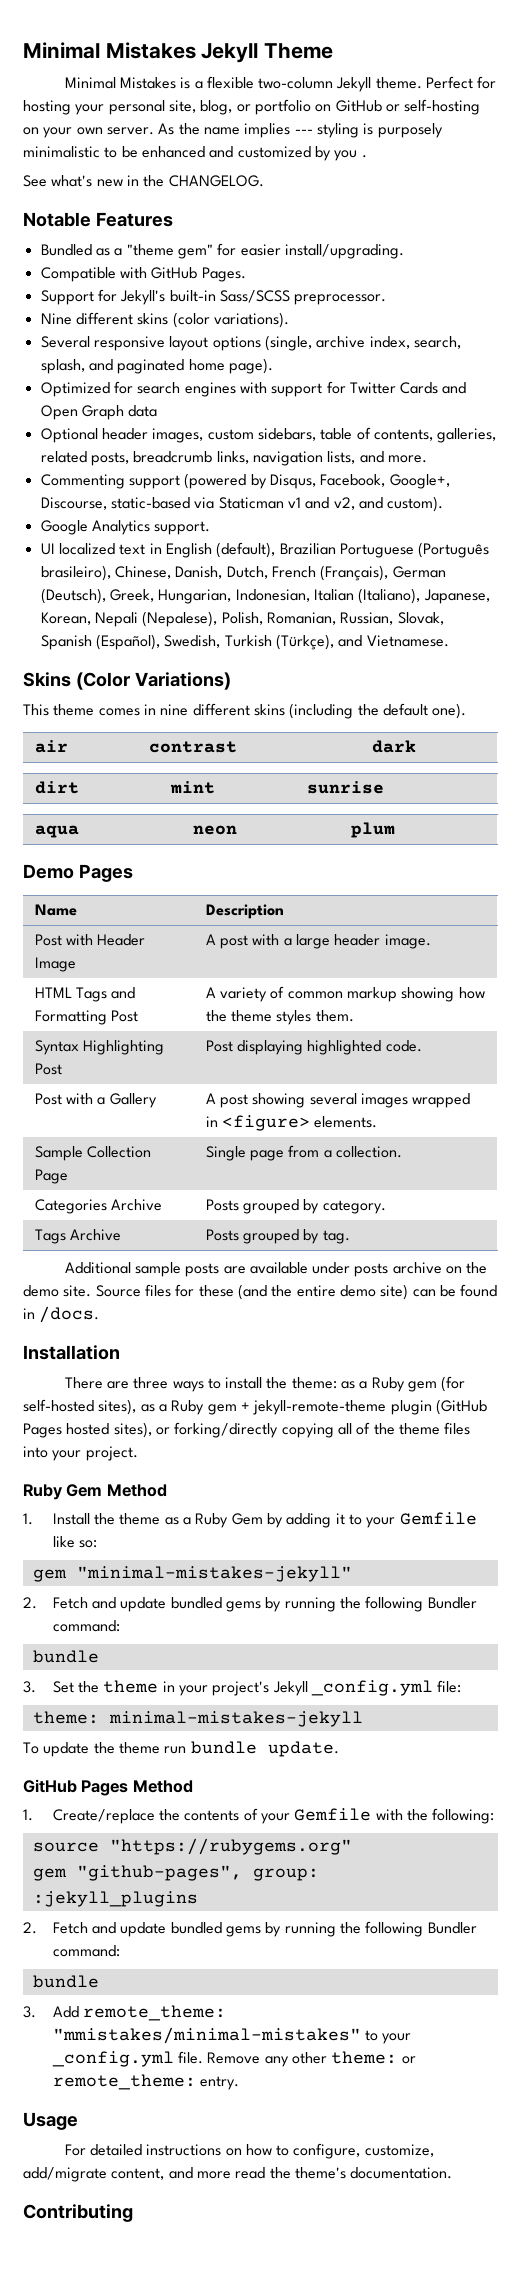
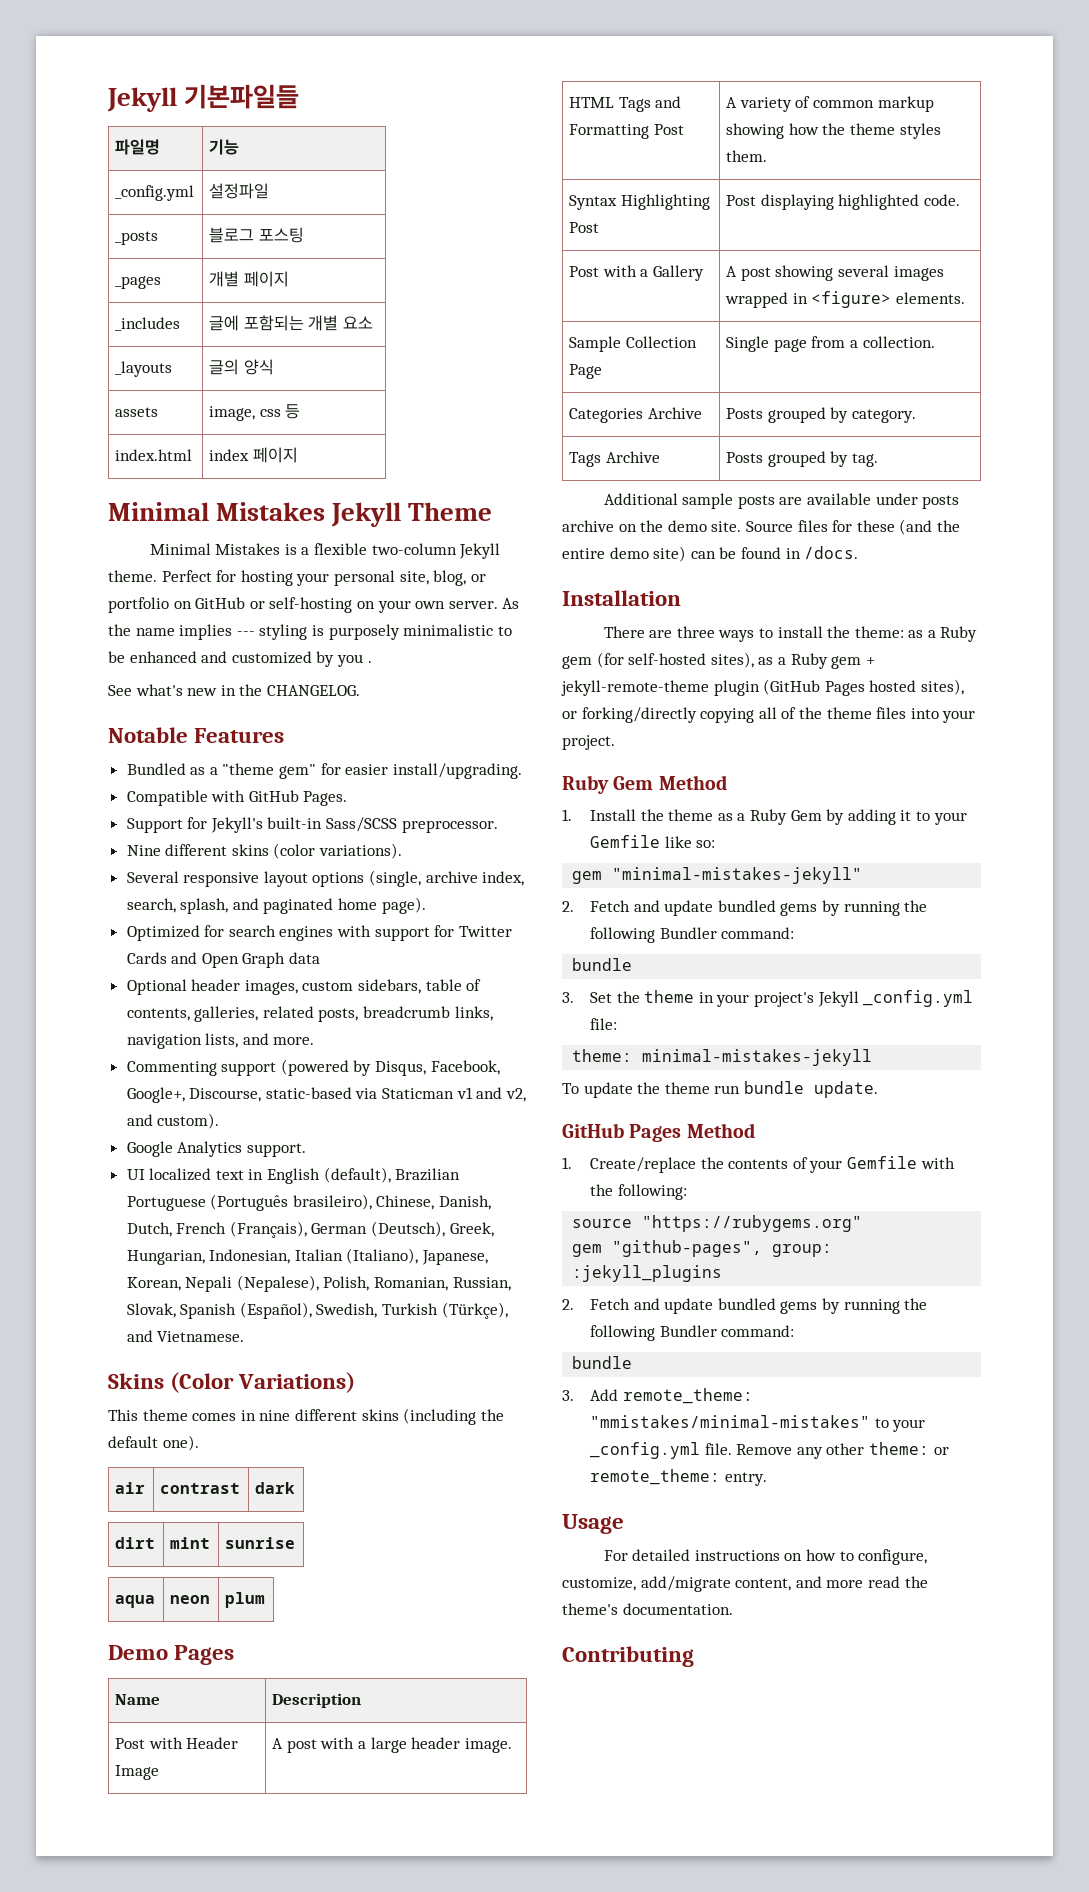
+ Jekyll 기본파일들
+ 파일명 | 기능
+ _config.yml | 설정파일
+ _posts | 블로그 포스팅
+ _pages | 개별 페이지
+ _includes | 글에 포함되는 개별 요소
+ _layouts | 글의 양식
+ assets | image, css 등
+ index.html | index 페이지

